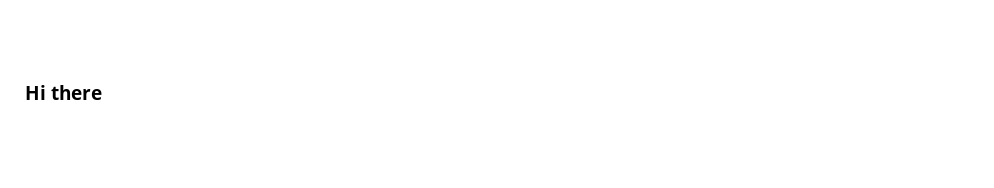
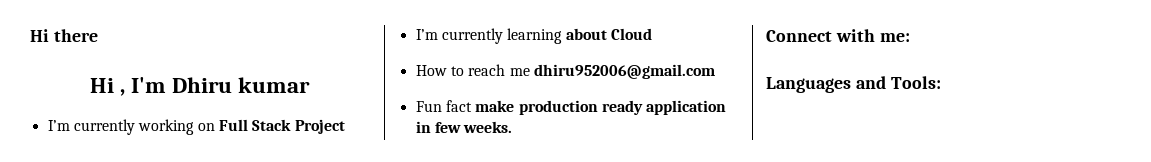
+ Hi , I'm Dhiru kumar
+ I’m currently working on Full Stack Project
+ I’m currently learning about Cloud
+ How to reach me dhiru952006@gmail.com
+ Fun fact make production ready application in few weeks.
+ Connect with me:
+ Languages and Tools:

